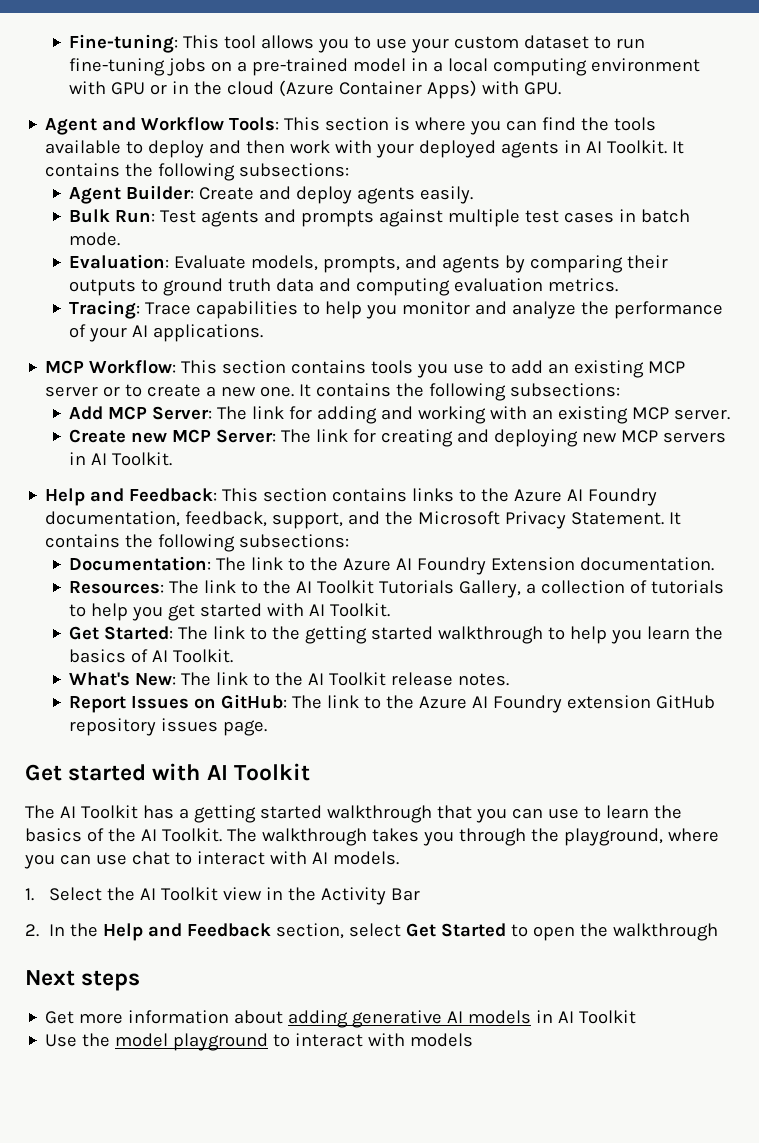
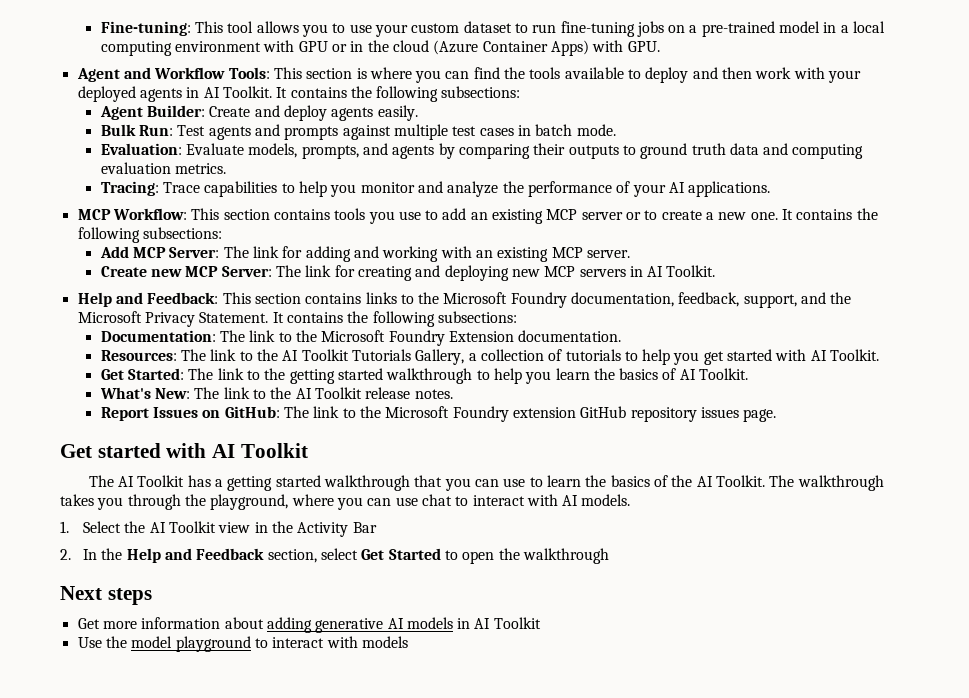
- Help and Feedback: This section contains links to the Azure AI Foundry documentation, feedback, support, and the Microsoft Privacy Statement.
+ Help and Feedback: This section contains links to the Microsoft Foundry documentation, feedback, support, and the Microsoft Privacy Statement.
- Documentation: The link to the Azure AI Foundry Extension documentation.
+ Documentation: The link to the Microsoft Foundry Extension documentation.
- Report Issues on GitHub: The link to the Azure AI Foundry extension GitHub repository issues page.
+ Report Issues on GitHub: The link to the Microsoft Foundry extension GitHub repository issues page.

